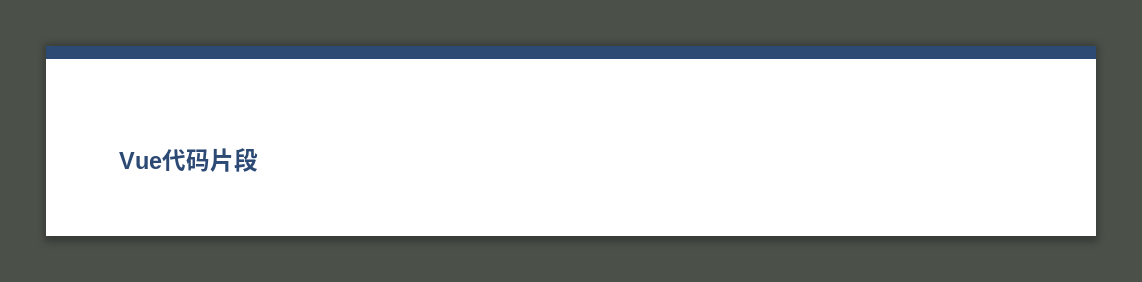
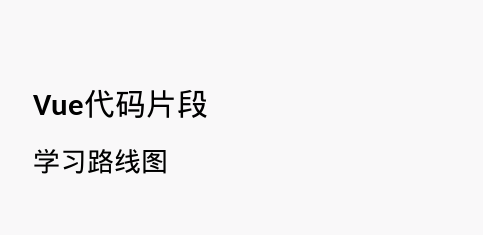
+ 学习路线图

